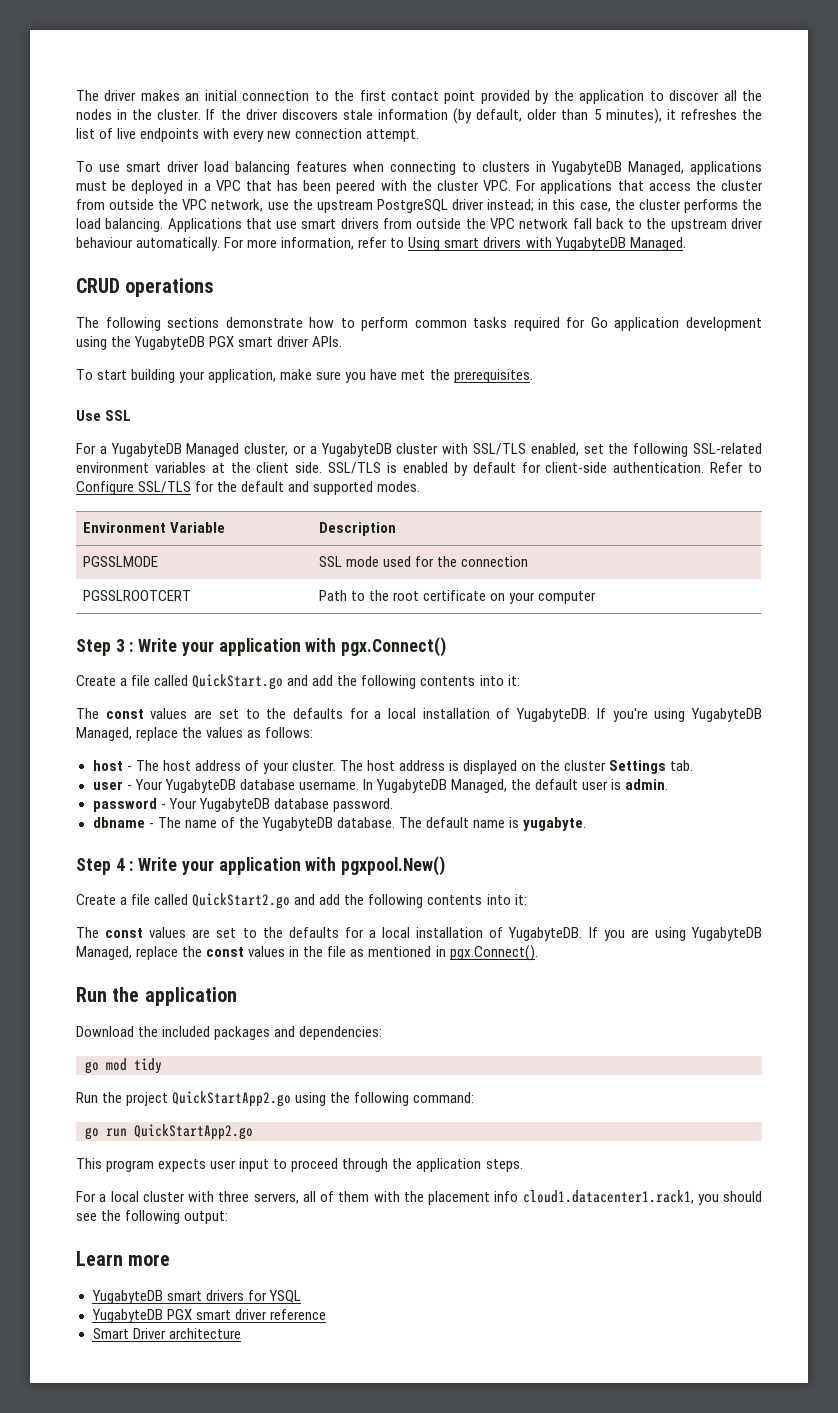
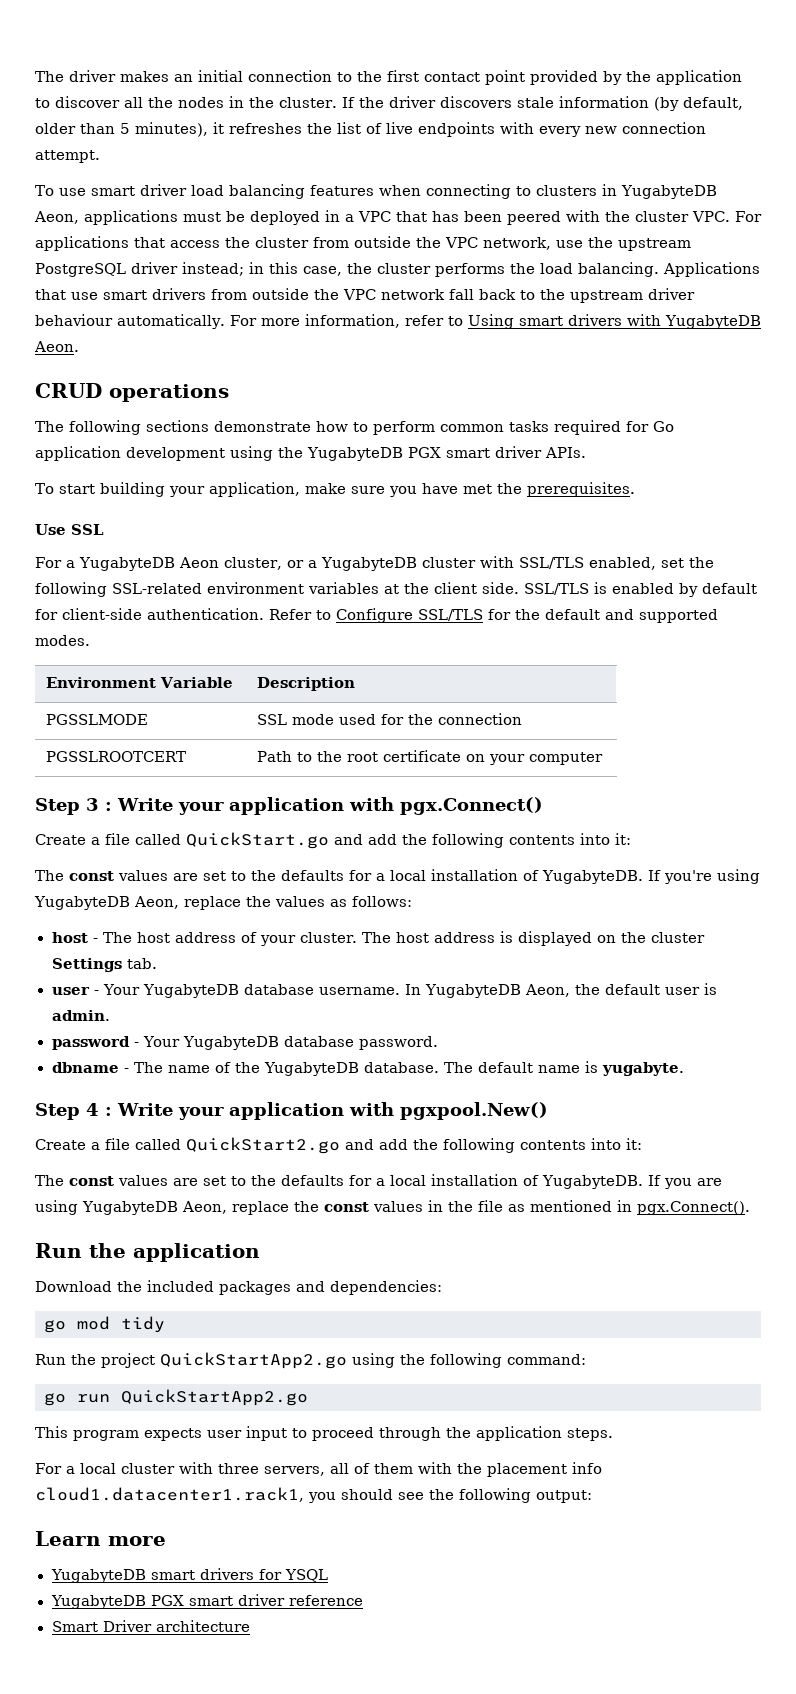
- To use smart driver load balancing features when connecting to clusters in YugabyteDB Managed, applications must be deployed in a VPC that has been peered with the cluster VPC. For applications that access the cluster from outside the VPC network, use the upstream PostgreSQL driver instead; in this case, the cluster performs the load balancing.
+ To use smart driver load balancing features when connecting to clusters in YugabyteDB Aeon, applications must be deployed in a VPC that has been peered with the cluster VPC. For applications that access the cluster from outside the VPC network, use the upstream PostgreSQL driver instead; in this case, the cluster performs the load balancing.
- For more information, refer to Using smart drivers with YugabyteDB Managed.
+ For more information, refer to Using smart drivers with YugabyteDB Aeon.
- For a YugabyteDB Managed cluster, or a YugabyteDB cluster with SSL/TLS enabled, set the following SSL-related environment variables at the client side.
+ For a YugabyteDB Aeon cluster, or a YugabyteDB cluster with SSL/TLS enabled, set the following SSL-related environment variables at the client side.
- If you're using YugabyteDB Managed, replace the values as follows:
+ If you're using YugabyteDB Aeon, replace the values as follows:
- In YugabyteDB Managed, the default user is admin.
+ In YugabyteDB Aeon, the default user is admin.
- If you are using YugabyteDB Managed, replace the const values in the file as mentioned in pgx.Connect().
+ If you are using YugabyteDB Aeon, replace the const values in the file as mentioned in pgx.Connect().

